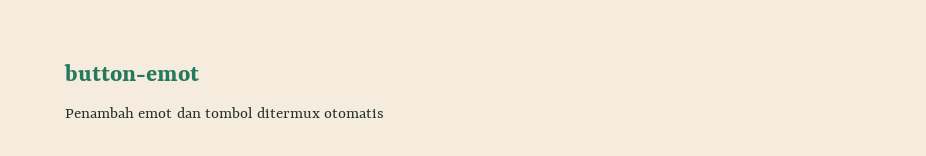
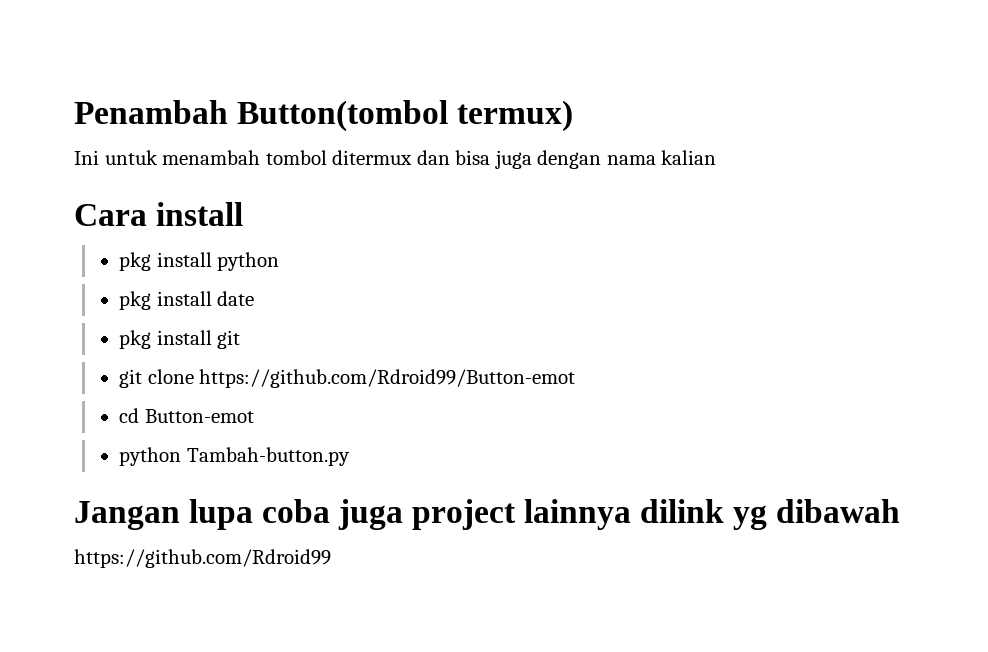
- button-emot
- Penambah emot dan tombol ditermux otomatis
+ Penambah Button(tombol termux)
+ Ini untuk menambah tombol ditermux dan bisa juga dengan nama kalian
+ Cara install
+ pkg install python
+ pkg install date
+ pkg install git
+ git clone https://github.com/Rdroid99/Button-emot
+ cd Button-emot
+ python Tambah-button.py
+ Jangan lupa coba juga project lainnya dilink yg dibawah
+ https://github.com/Rdroid99

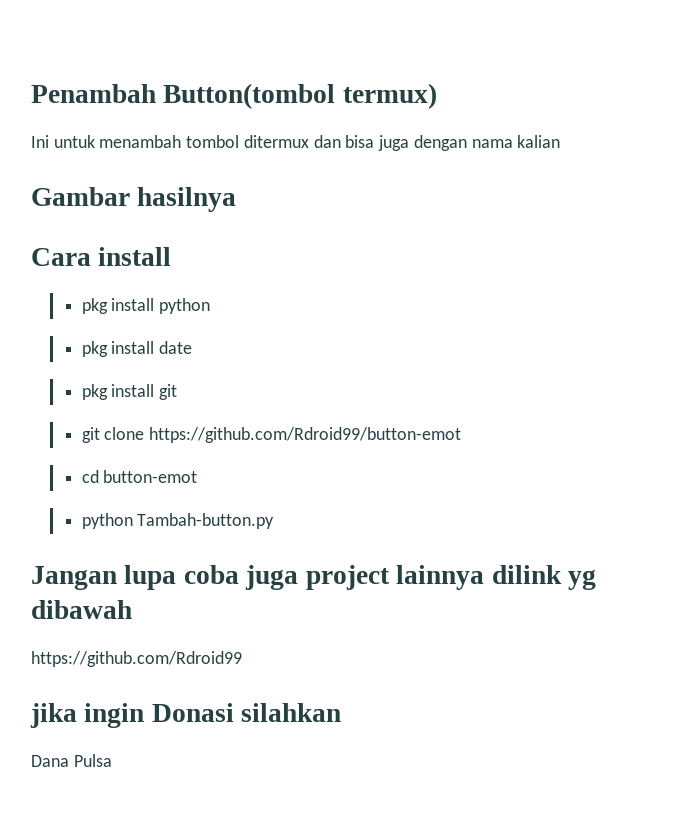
+ Gambar hasilnya
- git clone https://github.com/Rdroid99/Button-emot
+ git clone https://github.com/Rdroid99/button-emot
- cd Button-emot
+ cd button-emot
+ jika ingin Donasi silahkan
+ Dana Pulsa

